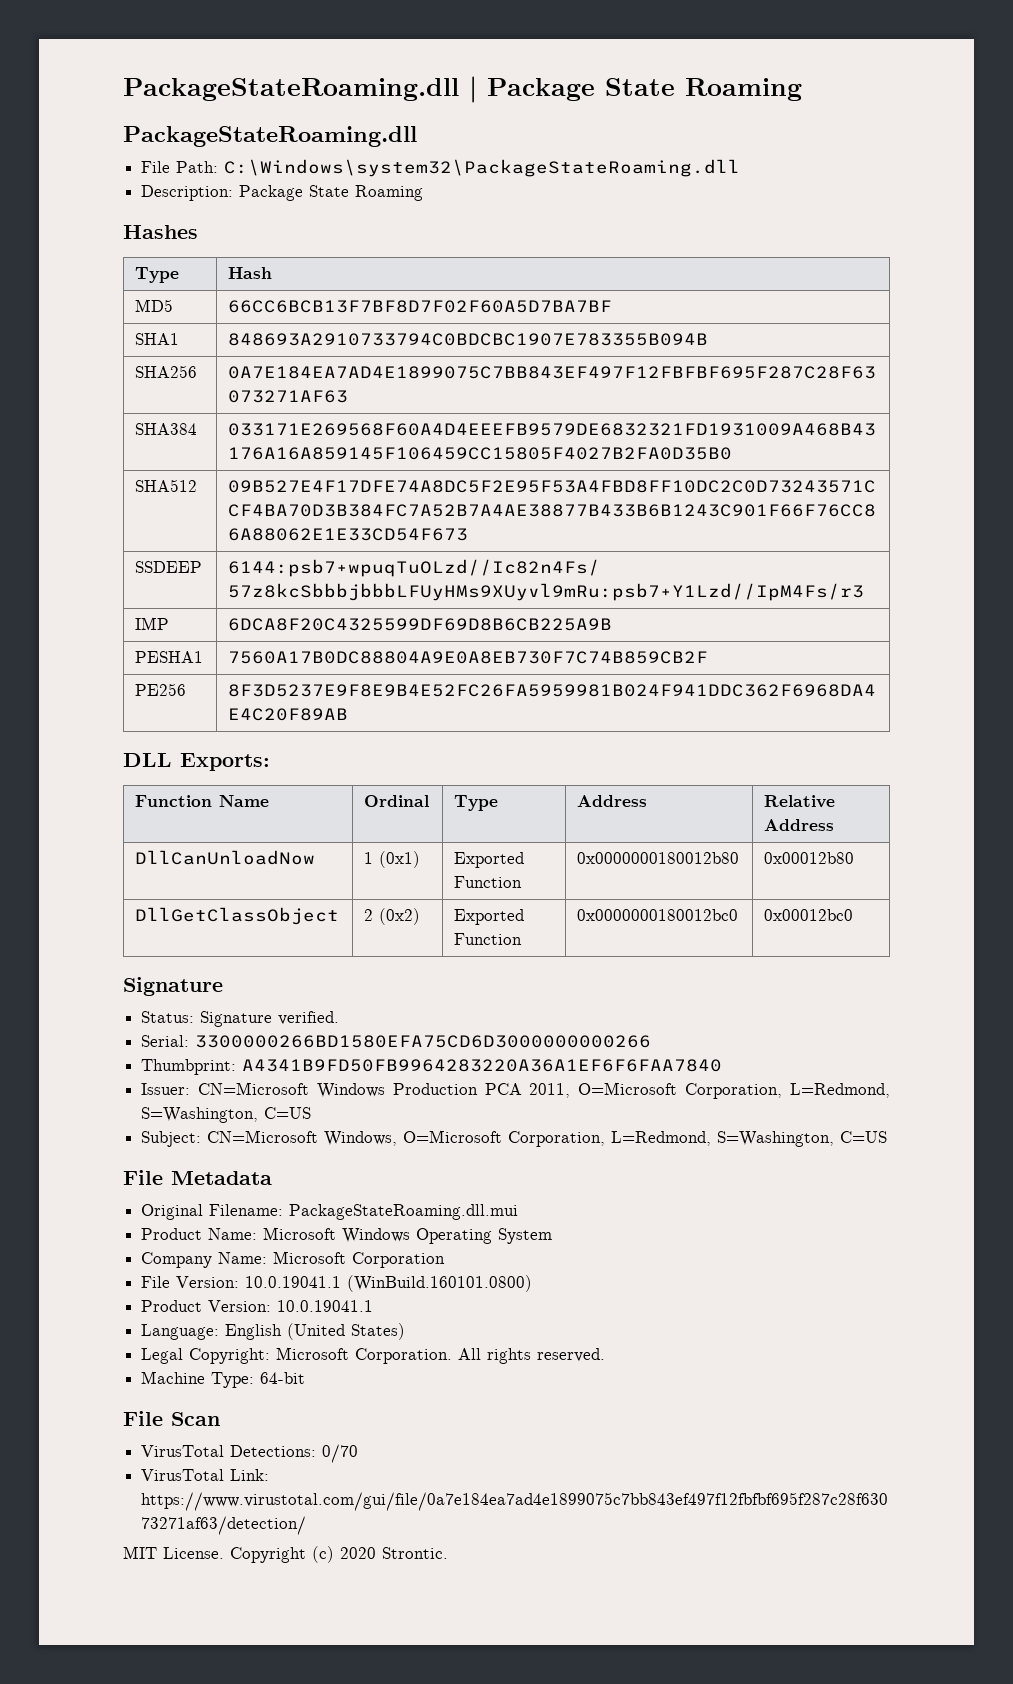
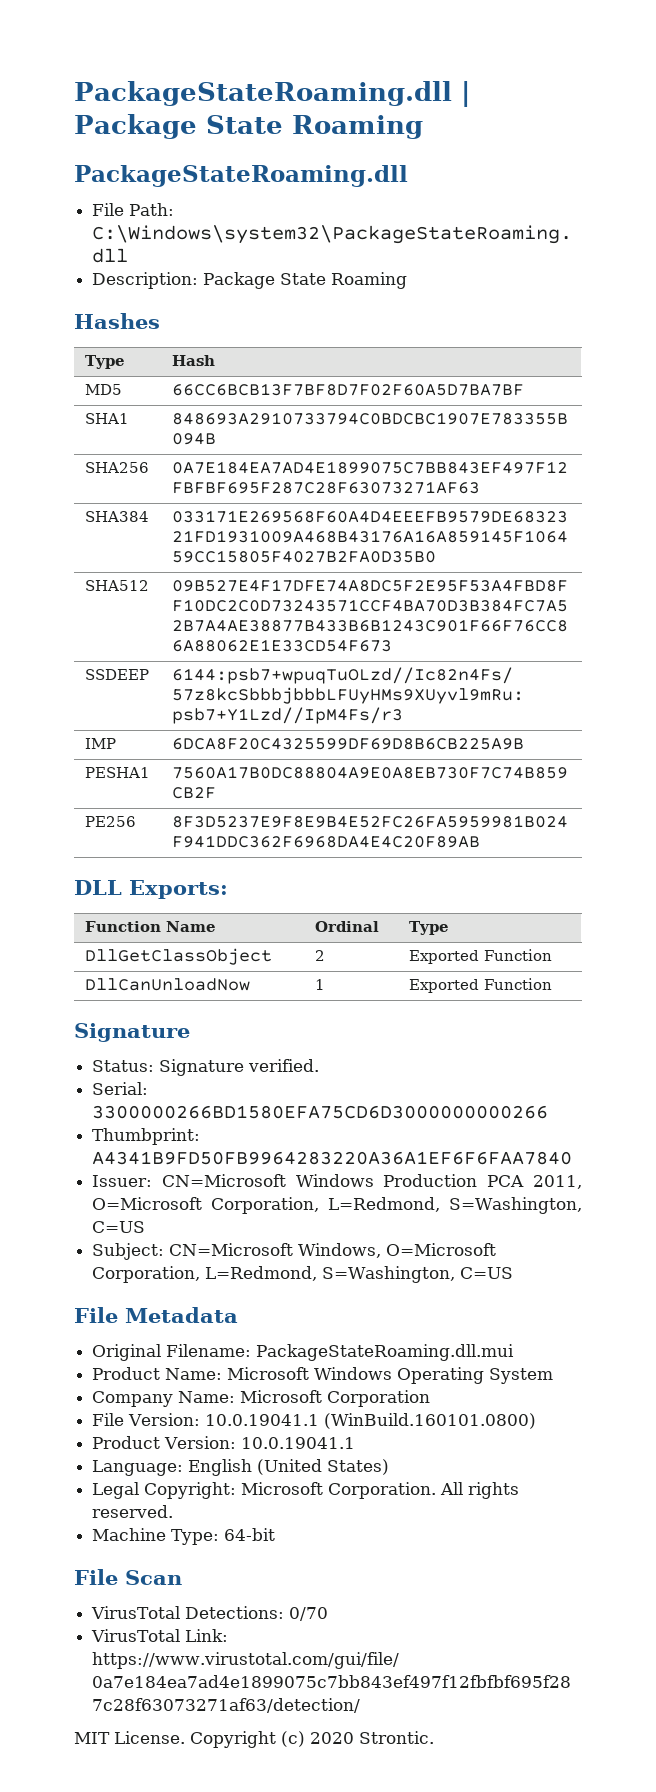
- Function Name | Ordinal | Type | Address | Relative Address
+ Function Name | Ordinal | Type
+ DllGetClassObject | 2 | Exported Function
- DllCanUnloadNow | 1 (0x1) | Exported Function | 0x0000000180012b80 | 0x00012b80
- DllGetClassObject | 2 (0x2) | Exported Function | 0x0000000180012bc0 | 0x00012bc0
+ DllCanUnloadNow | 1 | Exported Function

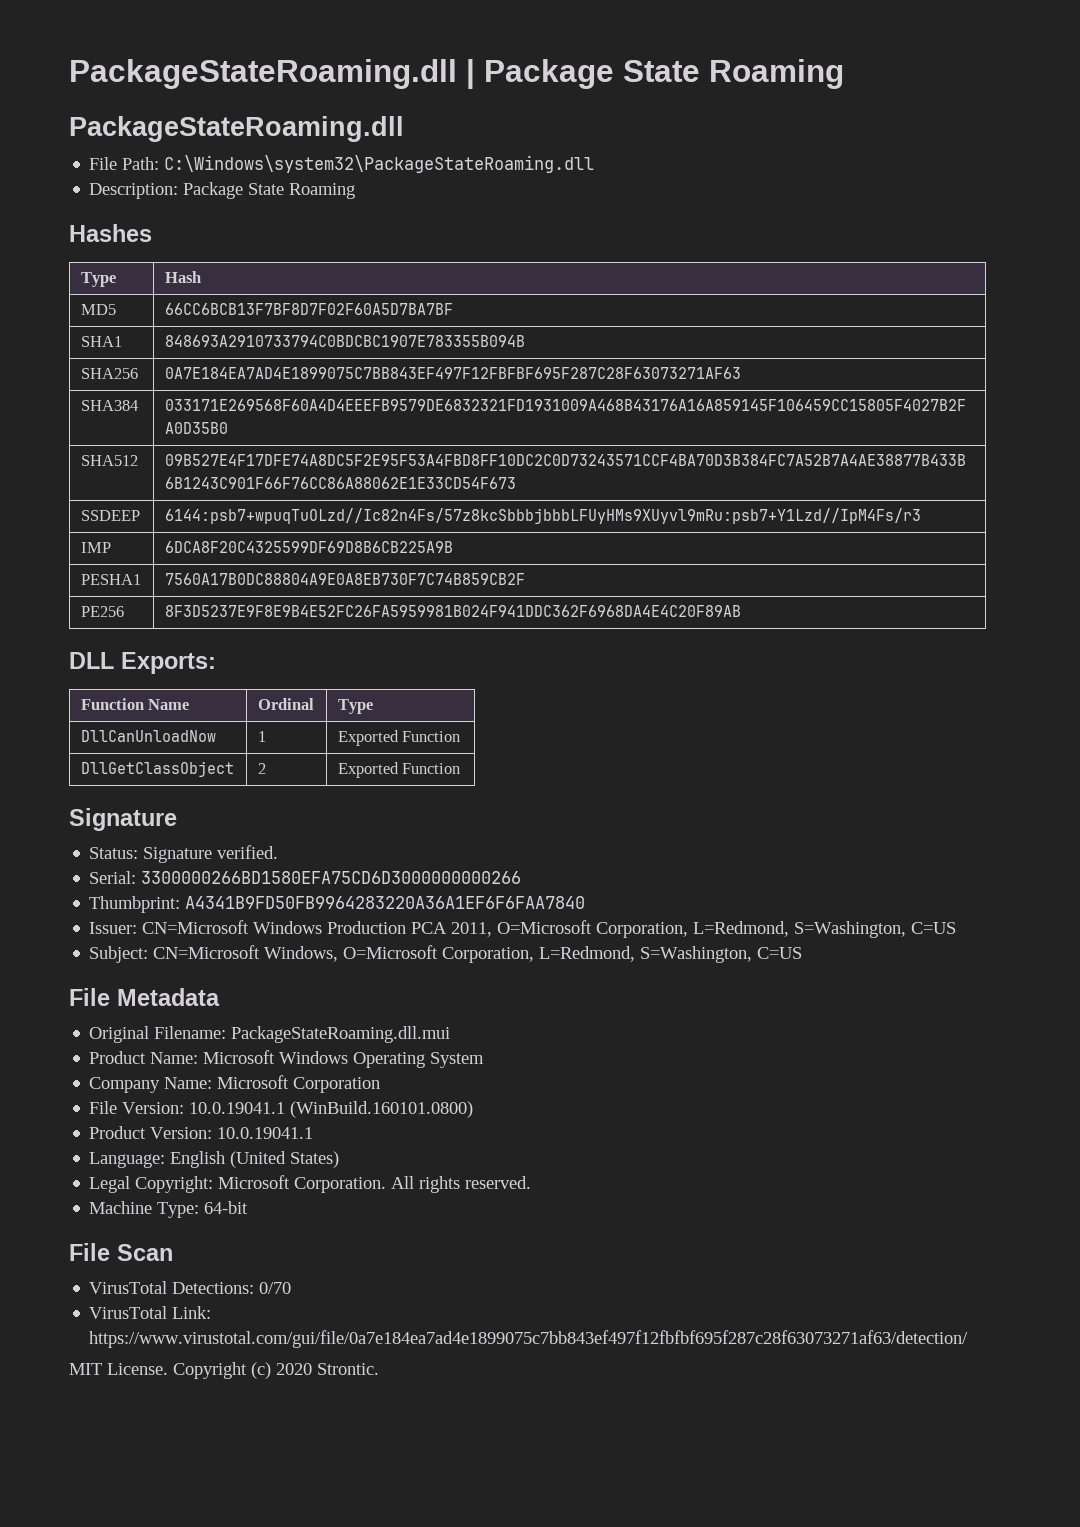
+ DllCanUnloadNow | 1 | Exported Function
  DllGetClassObject | 2 | Exported Function
- DllCanUnloadNow | 1 | Exported Function

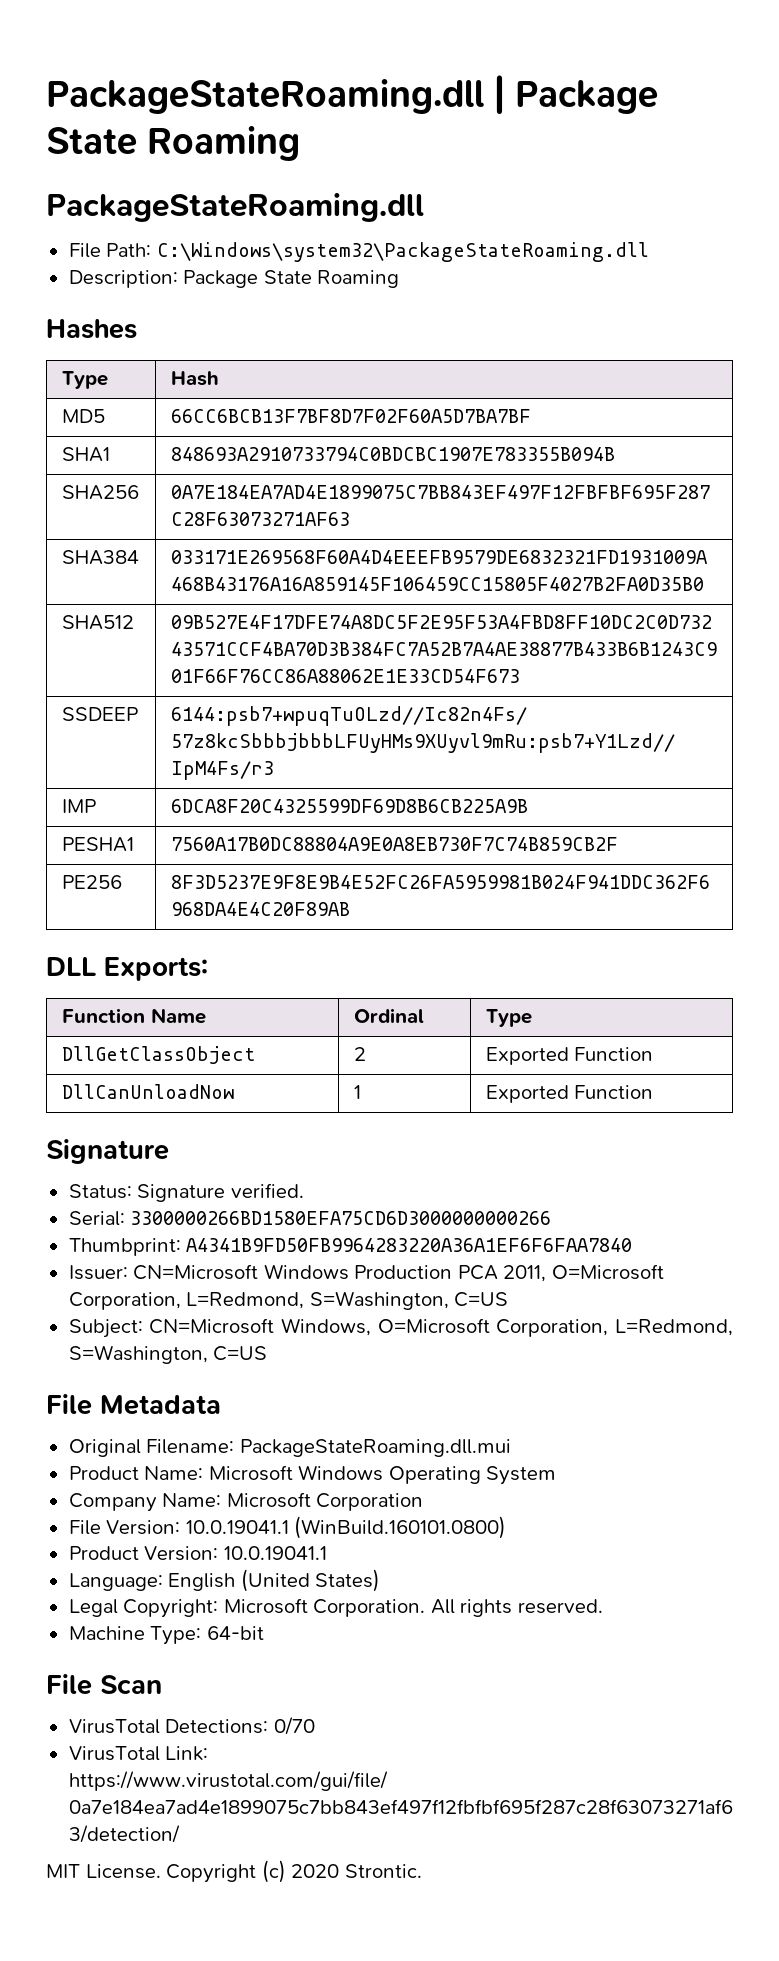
+ DllGetClassObject | 2 | Exported Function
  DllCanUnloadNow | 1 | Exported Function
- DllGetClassObject | 2 | Exported Function

